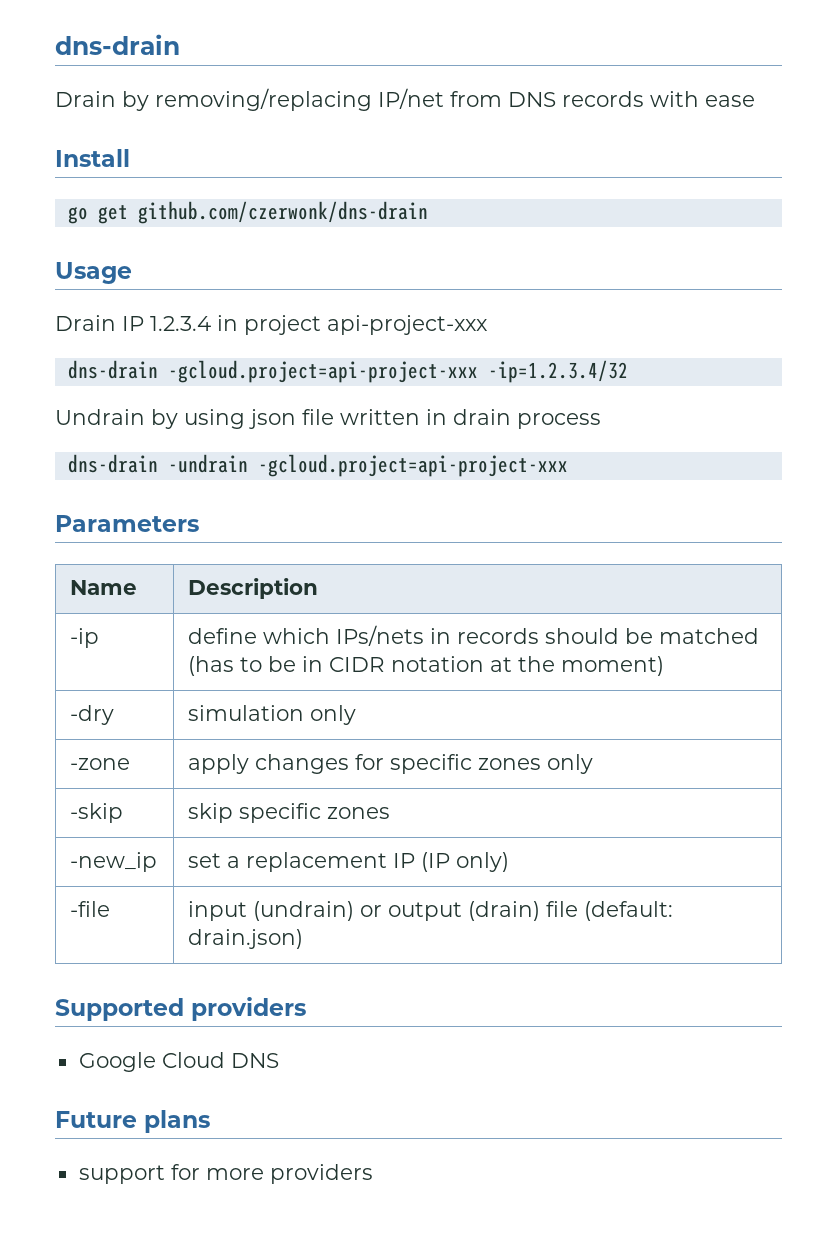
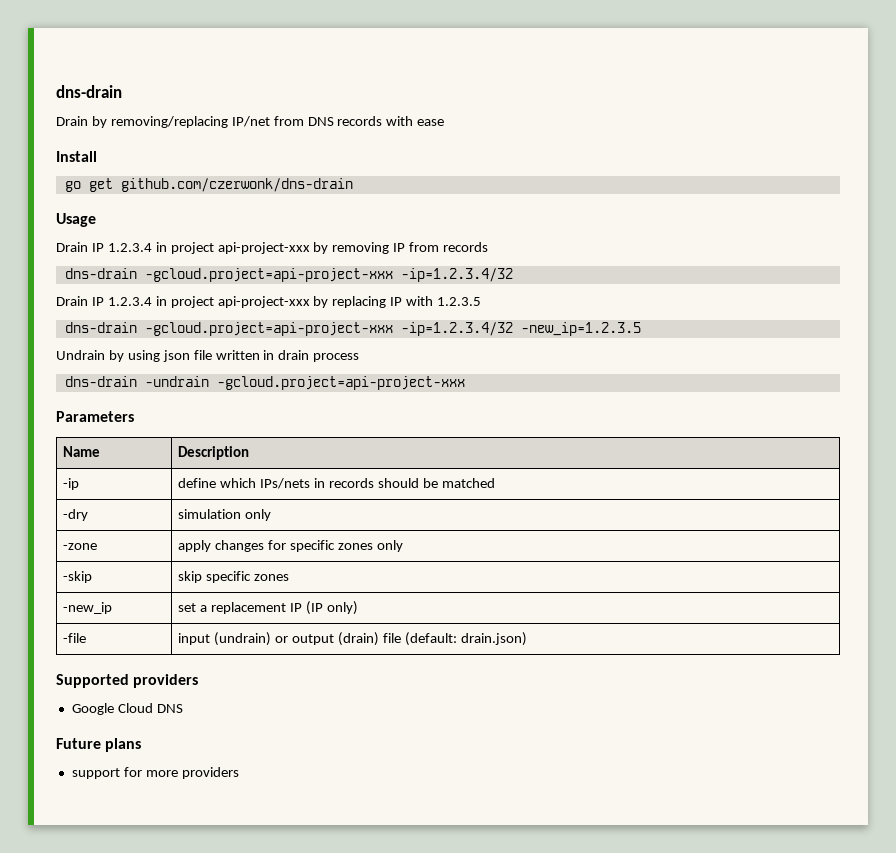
- Drain IP 1.2.3.4 in project api-project-xxx
+ Drain IP 1.2.3.4 in project api-project-xxx by removing IP from records
  dns-drain -gcloud.project=api-project-xxx -ip=1.2.3.4/32
+ Drain IP 1.2.3.4 in project api-project-xxx by replacing IP with 1.2.3.5
+ dns-drain -gcloud.project=api-project-xxx -ip=1.2.3.4/32 -new_ip=1.2.3.5
- -ip | define which IPs/nets in records should be matched (has to be in CIDR notation at the moment)
+ -ip | define which IPs/nets in records should be matched

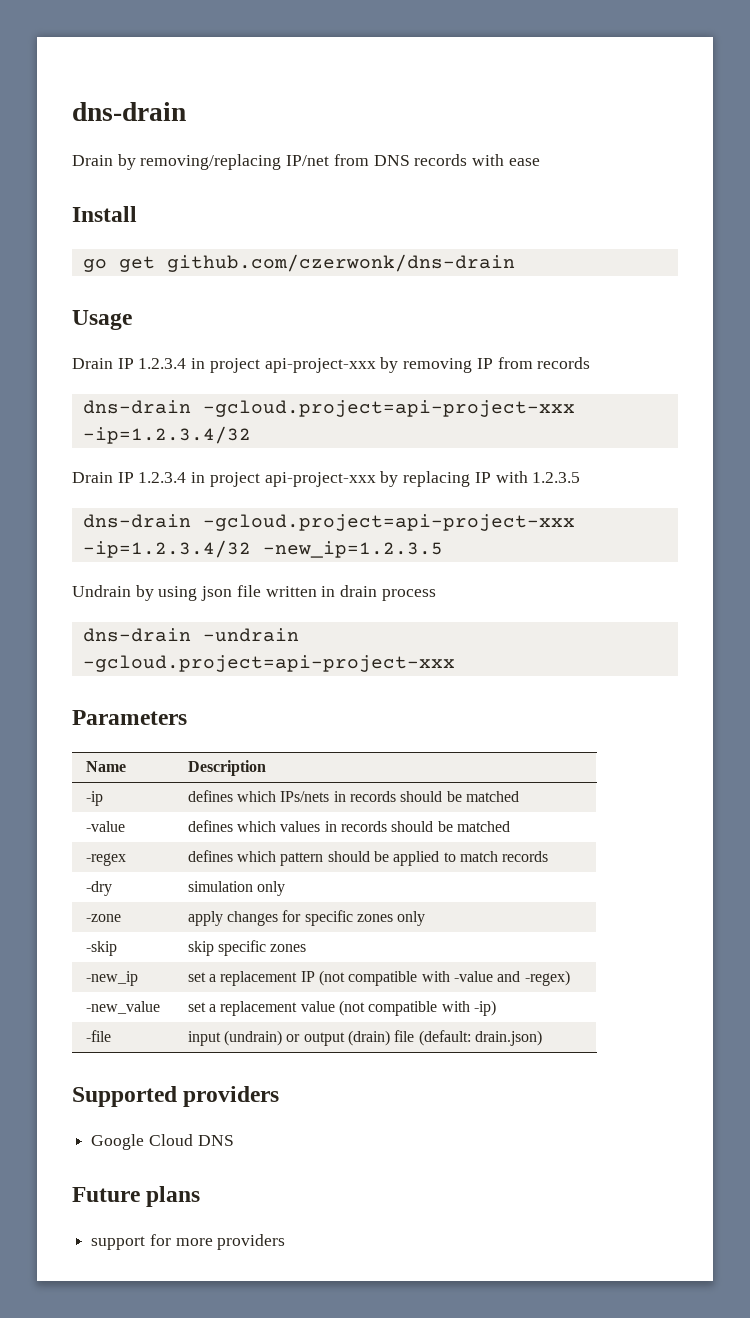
- -ip | define which IPs/nets in records should be matched
+ -ip | defines which IPs/nets in records should be matched
+ -value | defines which values in records should be matched
+ -regex | defines which pattern should be applied to match records
- -new_ip | set a replacement IP (IP only)
+ -new_ip | set a replacement IP (not compatible with -value and -regex)
+ -new_value | set a replacement value (not compatible with -ip)

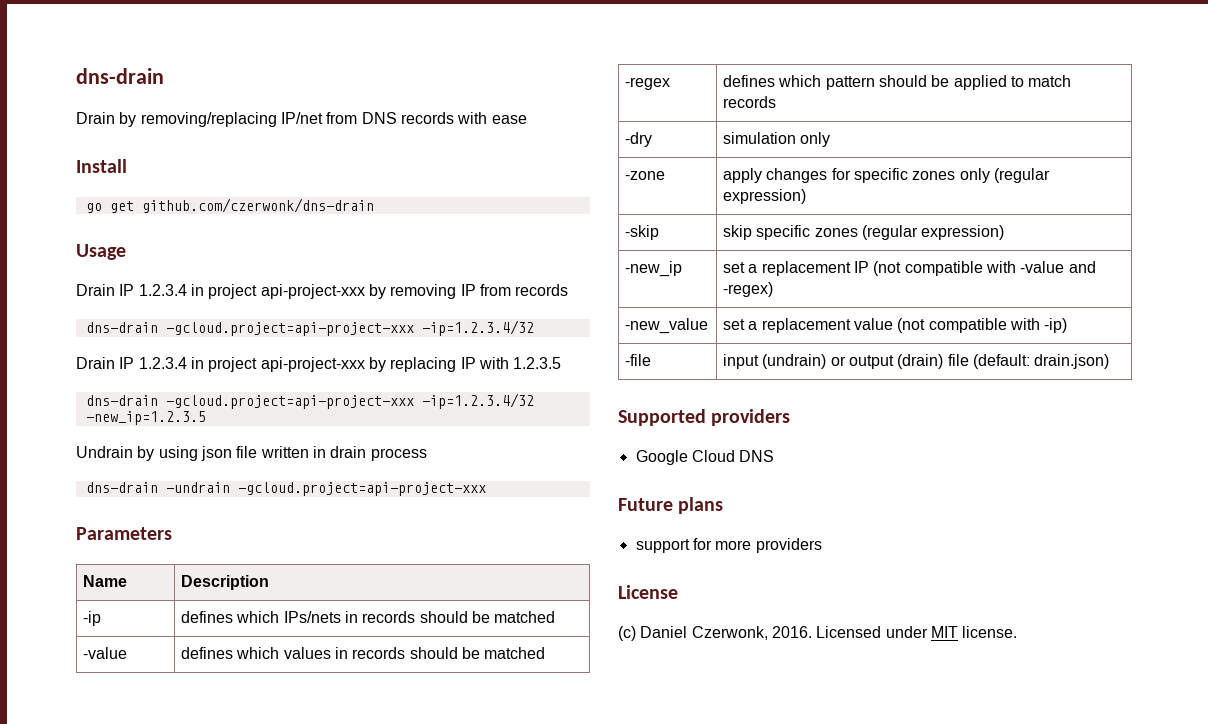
- -zone | apply changes for specific zones only
+ -zone | apply changes for specific zones only (regular expression)
- -skip | skip specific zones
+ -skip | skip specific zones (regular expression)
+ License
+ (c) Daniel Czerwonk, 2016. Licensed under MIT license.

